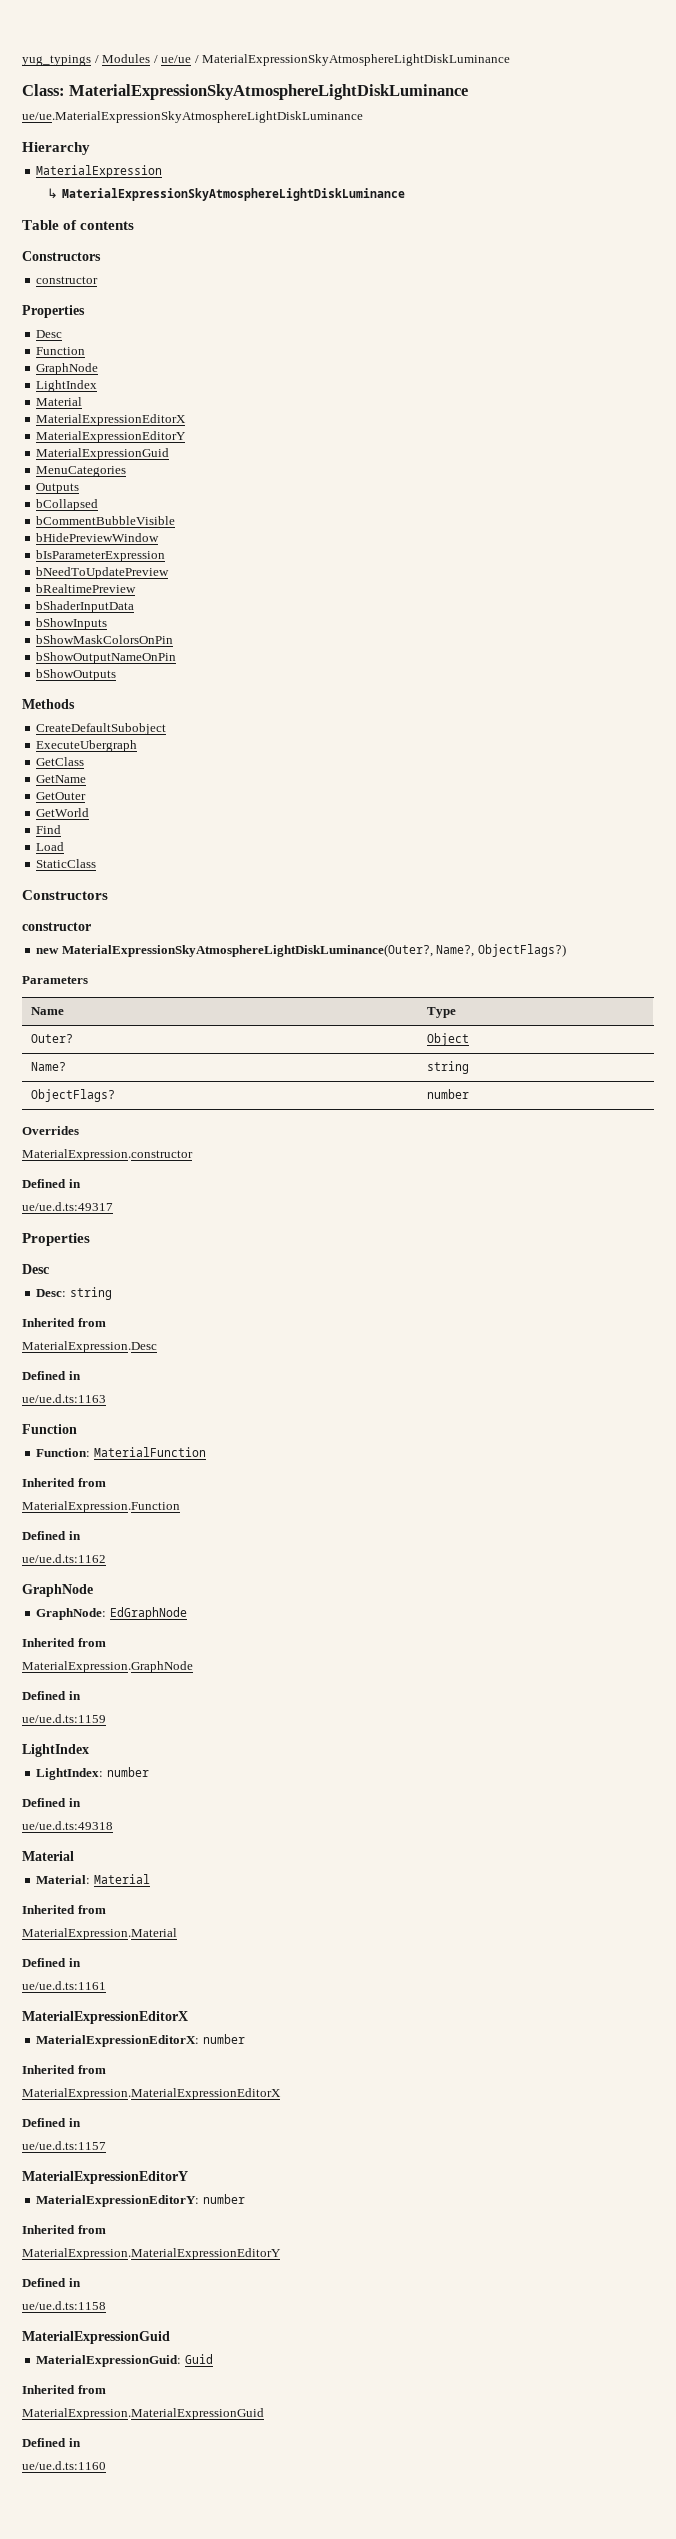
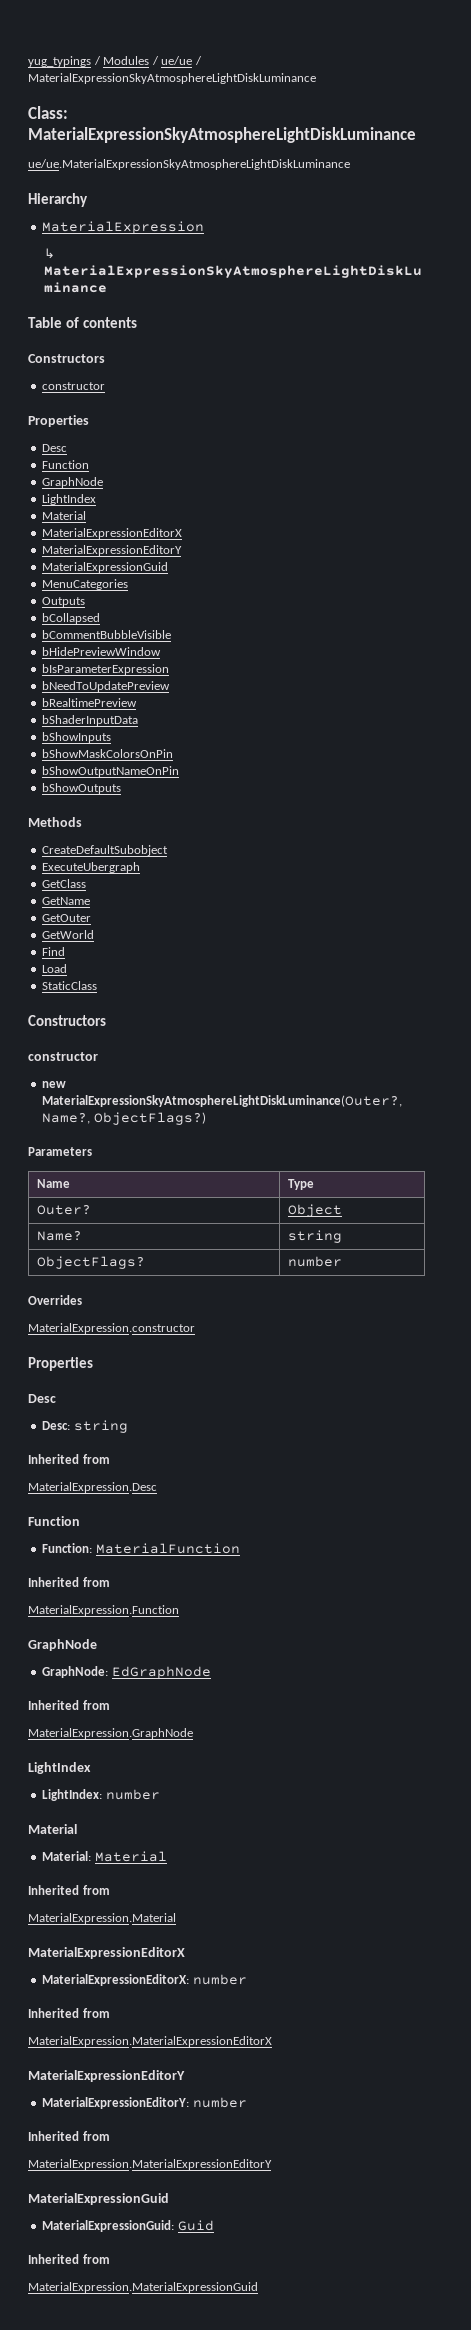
  MaterialExpression.constructor
- Defined in
- ue/ue.d.ts:49317
  MaterialExpression.Desc
- Defined in
- ue/ue.d.ts:1163
  MaterialExpression.Function
- Defined in
- ue/ue.d.ts:1162
  MaterialExpression.GraphNode
- Defined in
- ue/ue.d.ts:1159
  LightIndex: number
- Defined in
- ue/ue.d.ts:49318
  MaterialExpression.Material
- Defined in
- ue/ue.d.ts:1161
  MaterialExpression.MaterialExpressionEditorX
- Defined in
- ue/ue.d.ts:1157
  MaterialExpression.MaterialExpressionEditorY
- Defined in
- ue/ue.d.ts:1158
  MaterialExpression.MaterialExpressionGuid
- Defined in
- ue/ue.d.ts:1160

